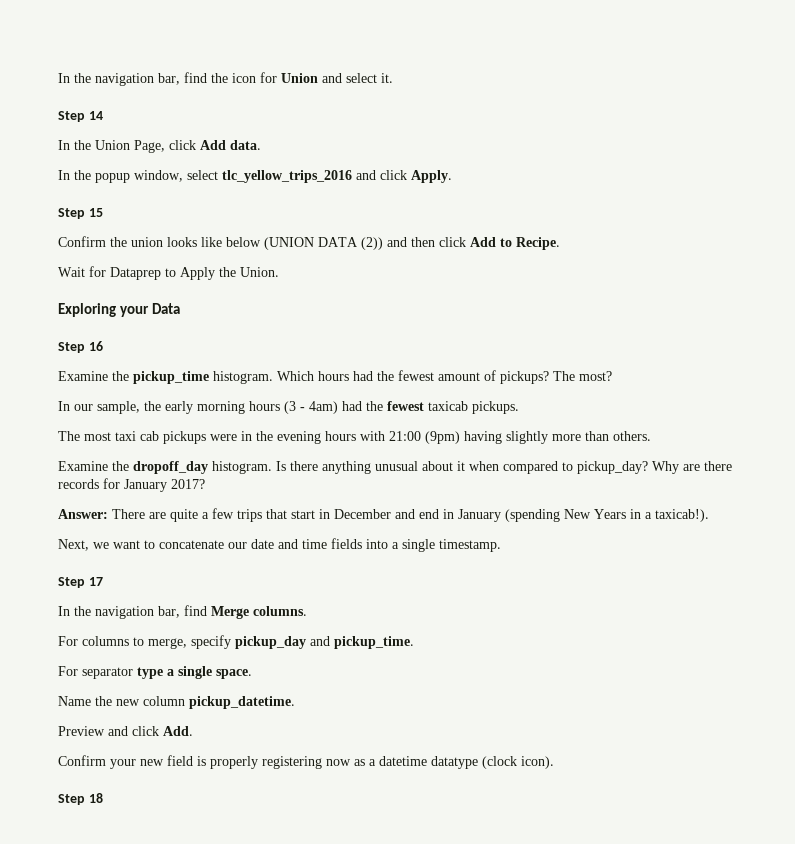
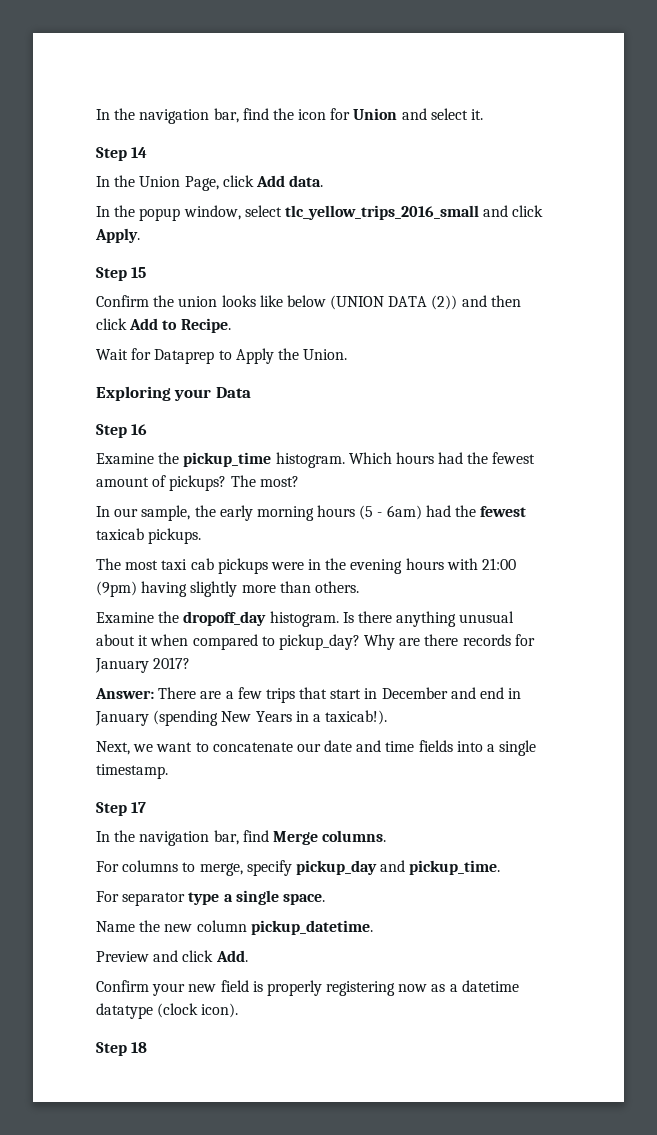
- In the popup window, select tlc_yellow_trips_2016 and click Apply.
+ In the popup window, select tlc_yellow_trips_2016_small and click Apply.
- In our sample, the early morning hours (3 - 4am) had the fewest taxicab pickups.
+ In our sample, the early morning hours (5 - 6am) had the fewest taxicab pickups.
- Answer: There are quite a few trips that start in December and end in January (spending New Years in a taxicab!).
+ Answer: There are a few trips that start in December and end in January (spending New Years in a taxicab!).

